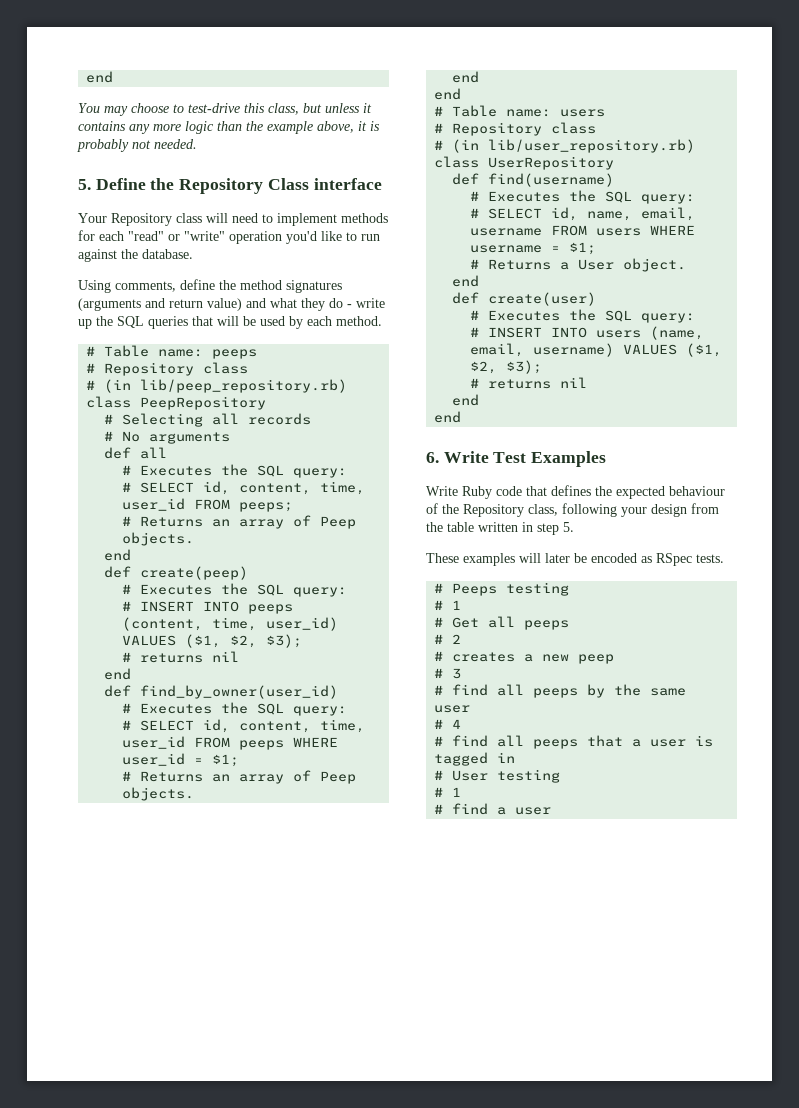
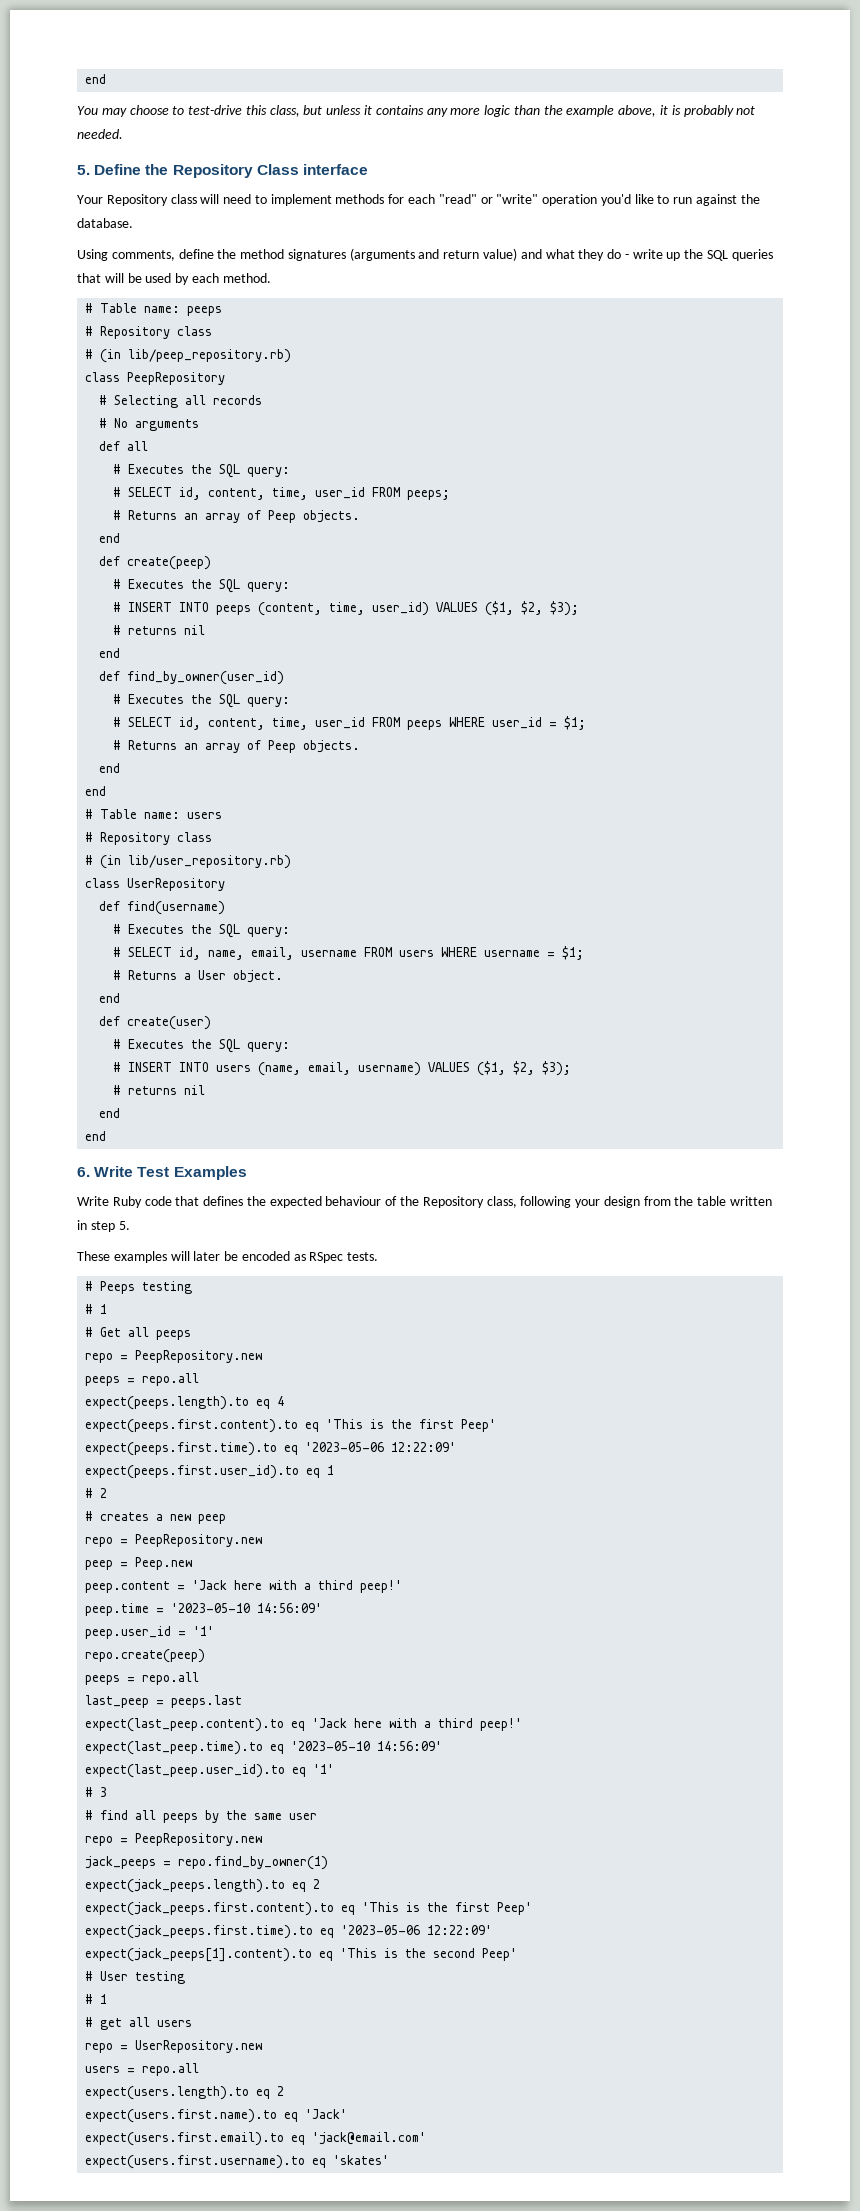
  # Get all peeps
+ repo = PeepRepository.new
+ peeps = repo.all
+ expect(peeps.length).to eq 4
+ expect(peeps.first.content).to eq 'This is the first Peep'
+ expect(peeps.first.time).to eq '2023-05-06 12:22:09'
+ expect(peeps.first.user_id).to eq 1
  # creates a new peep
+ repo = PeepRepository.new
+ peep = Peep.new
+ peep.content = 'Jack here with a third peep!'
+ peep.time = '2023-05-10 14:56:09'
+ peep.user_id = '1'
+ repo.create(peep)
+ peeps = repo.all
+ last_peep = peeps.last
+ expect(last_peep.content).to eq 'Jack here with a third peep!'
+ expect(last_peep.time).to eq '2023-05-10 14:56:09'
+ expect(last_peep.user_id).to eq '1'
  # find all peeps by the same user
- # 4
- # find all peeps that a user is tagged in
+ repo = PeepRepository.new
+ jack_peeps = repo.find_by_owner(1)
+ expect(jack_peeps.length).to eq 2
+ expect(jack_peeps.first.content).to eq 'This is the first Peep'
+ expect(jack_peeps.first.time).to eq '2023-05-06 12:22:09'
+ expect(jack_peeps[1].content).to eq 'This is the second Peep'
- # find a user
+ # get all users
+ repo = UserRepository.new
+ users = repo.all
+ expect(users.length).to eq 2
+ expect(users.first.name).to eq 'Jack'
+ expect(users.first.email).to eq 'jack@email.com'
+ expect(users.first.username).to eq 'skates'

